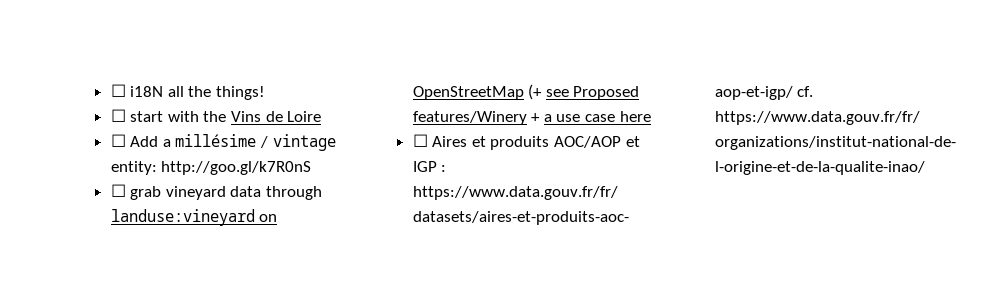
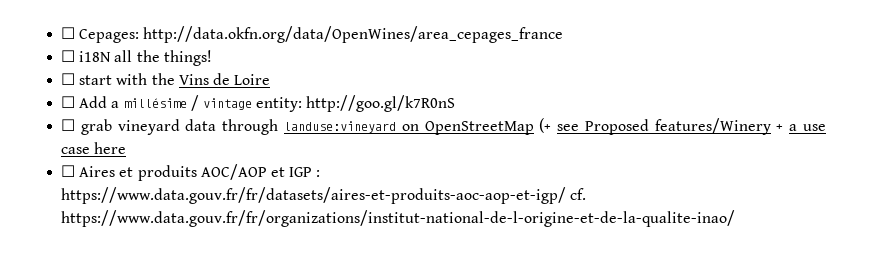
+ ☐ Cepages: http://data.okfn.org/data/OpenWines/area_cepages_france

